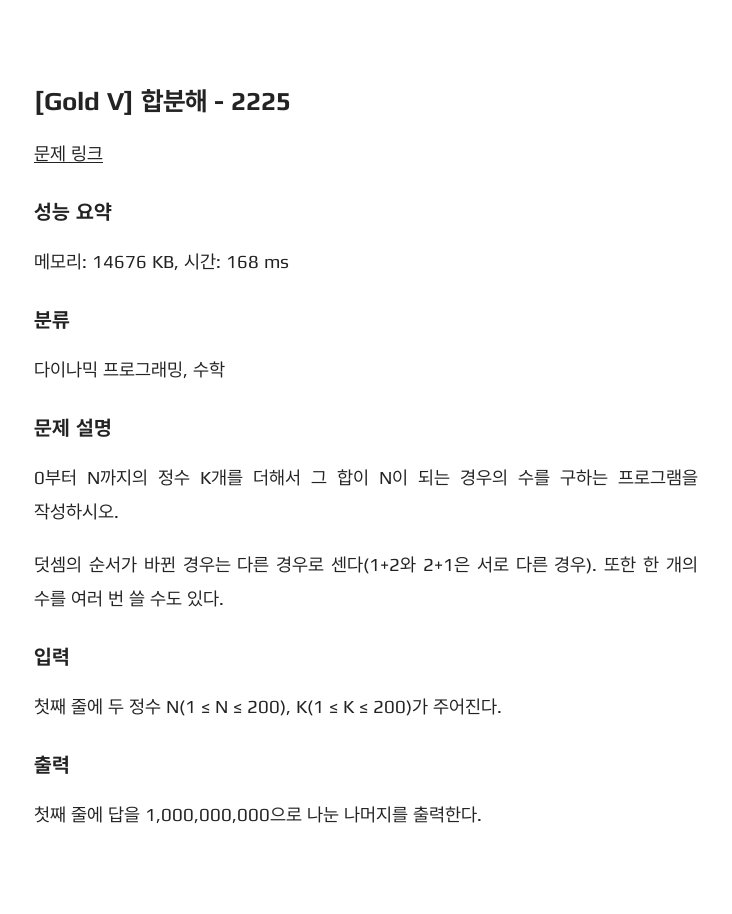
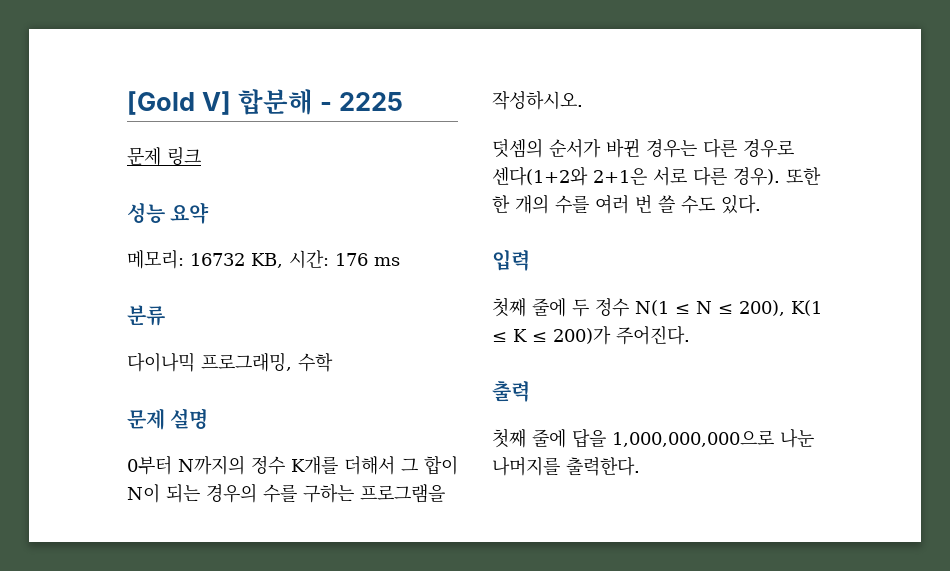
- 메모리: 14676 KB, 시간: 168 ms
+ 메모리: 16732 KB, 시간: 176 ms

